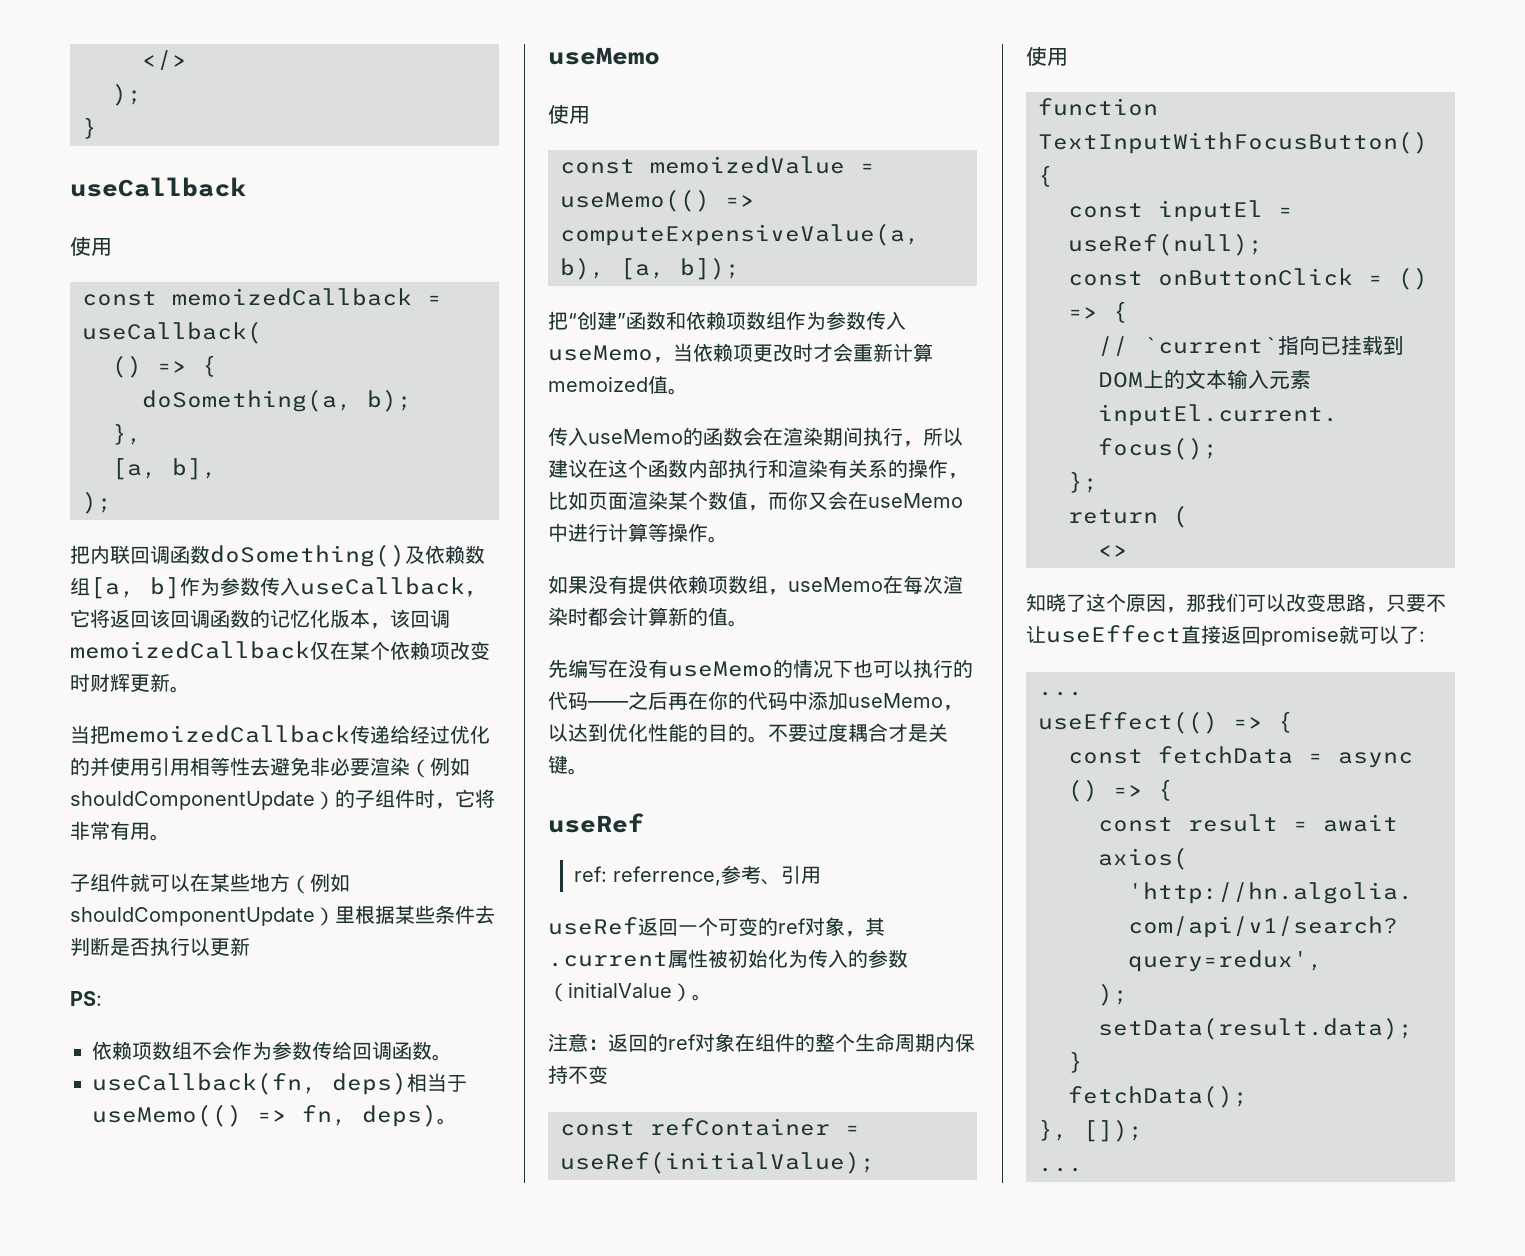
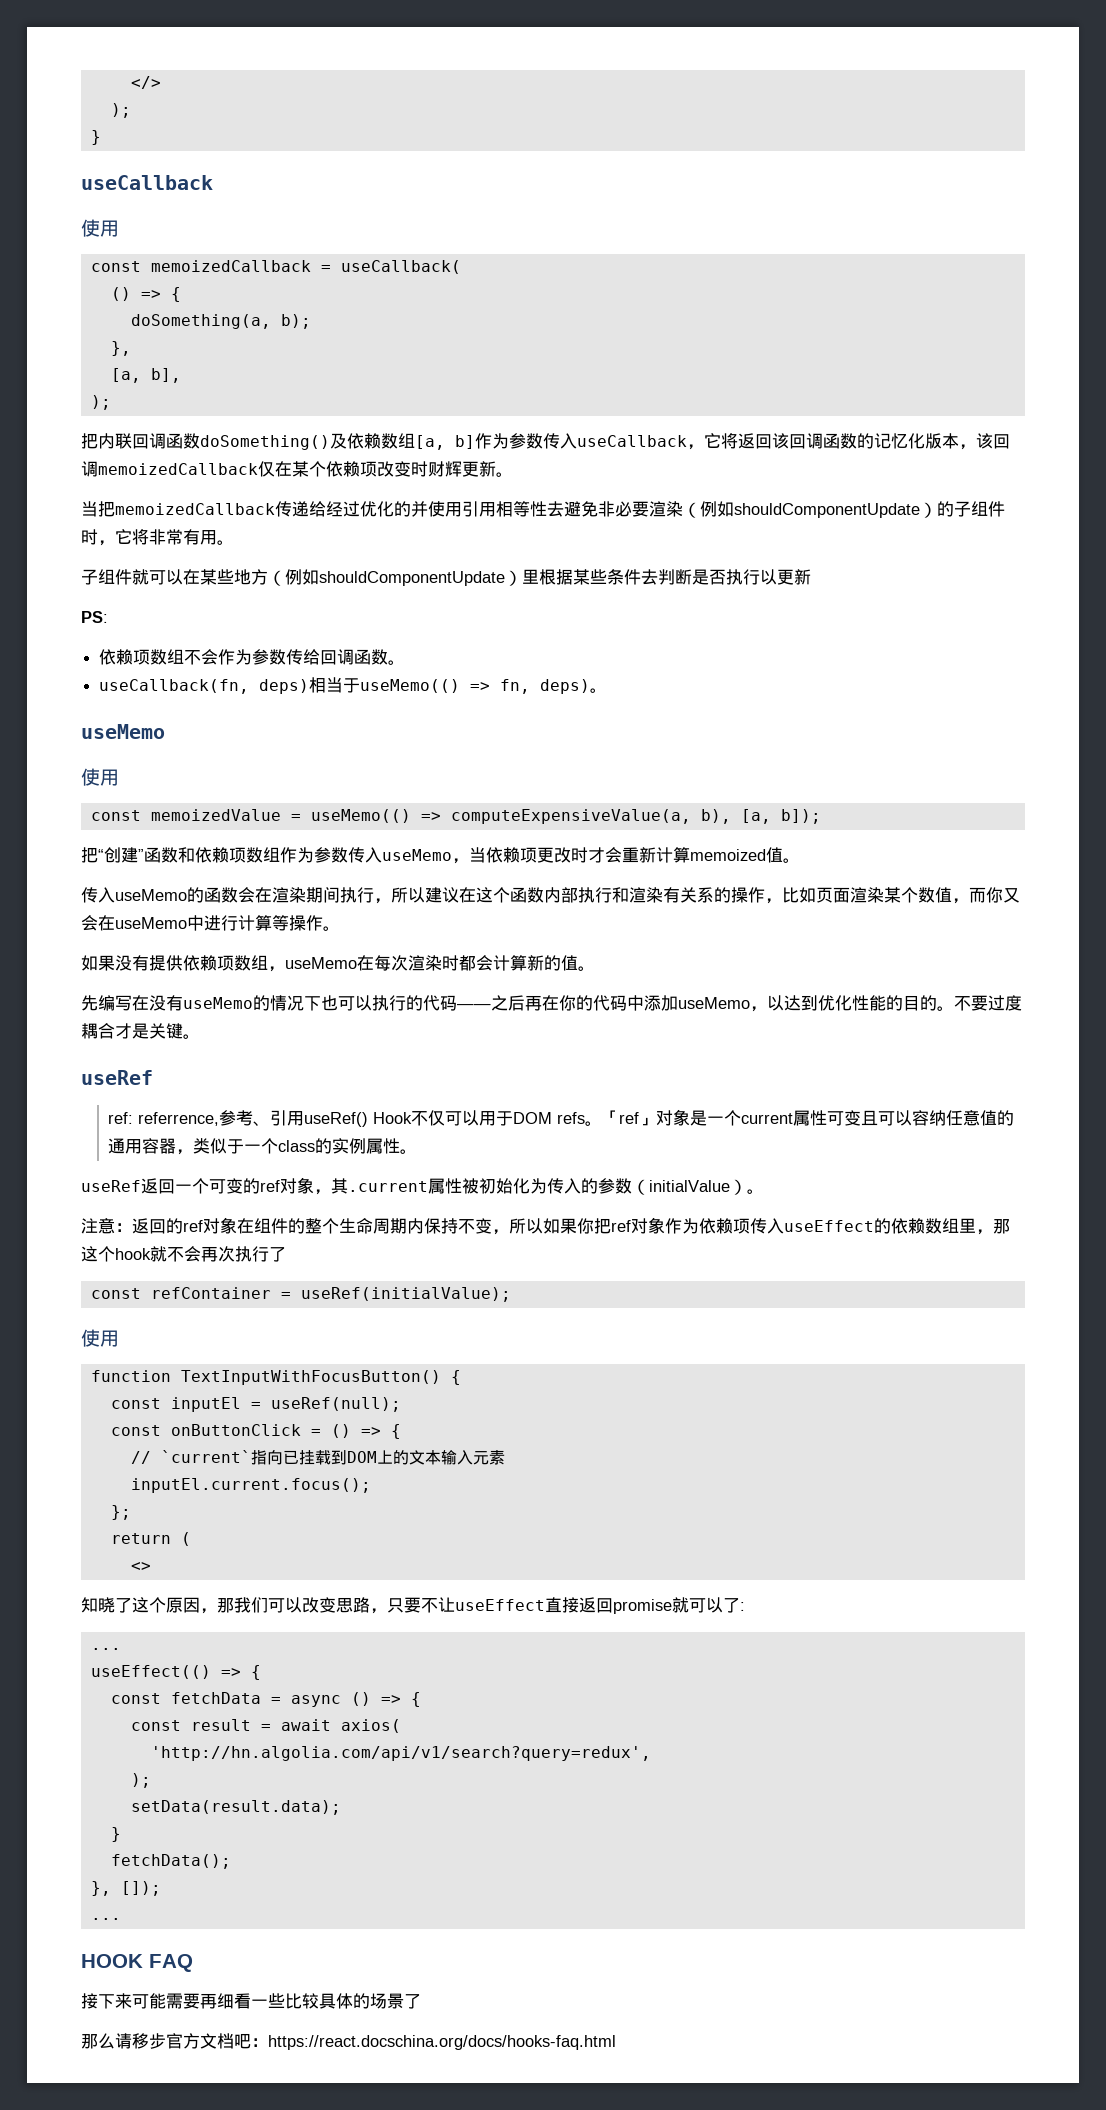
- ref: referrence,参考、引用
+ ref: referrence,参考、引用useRef() Hook不仅可以用于DOM refs。「ref」对象是一个current属性可变且可以容纳任意值的通用容器，类似于一个class的实例属性。
- 注意：返回的ref对象在组件的整个生命周期内保持不变
+ 注意：返回的ref对象在组件的整个生命周期内保持不变，所以如果你把ref对象作为依赖项传入useEffect的依赖数组里，那这个hook就不会再次执行了
+ HOOK FAQ
+ 接下来可能需要再细看一些比较具体的场景了
+ 那么请移步官方文档吧：https://react.docschina.org/docs/hooks-faq.html

